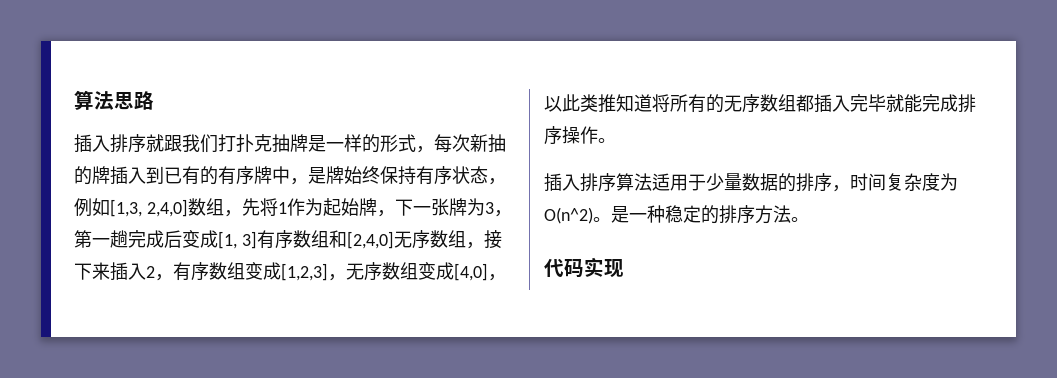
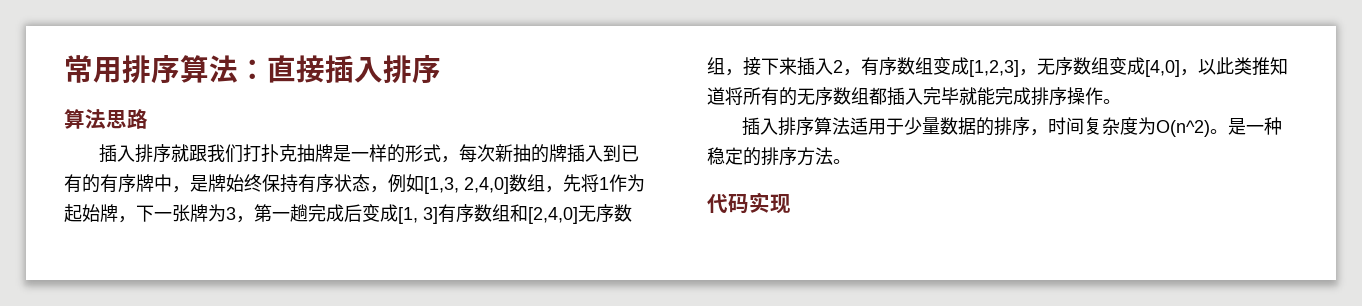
+ 常用排序算法：直接插入排序

